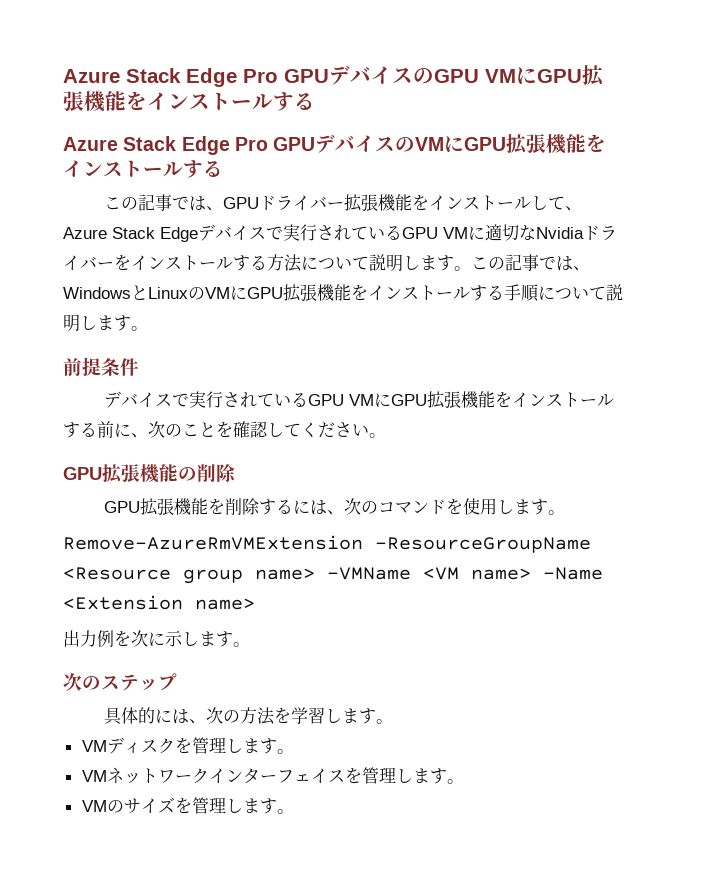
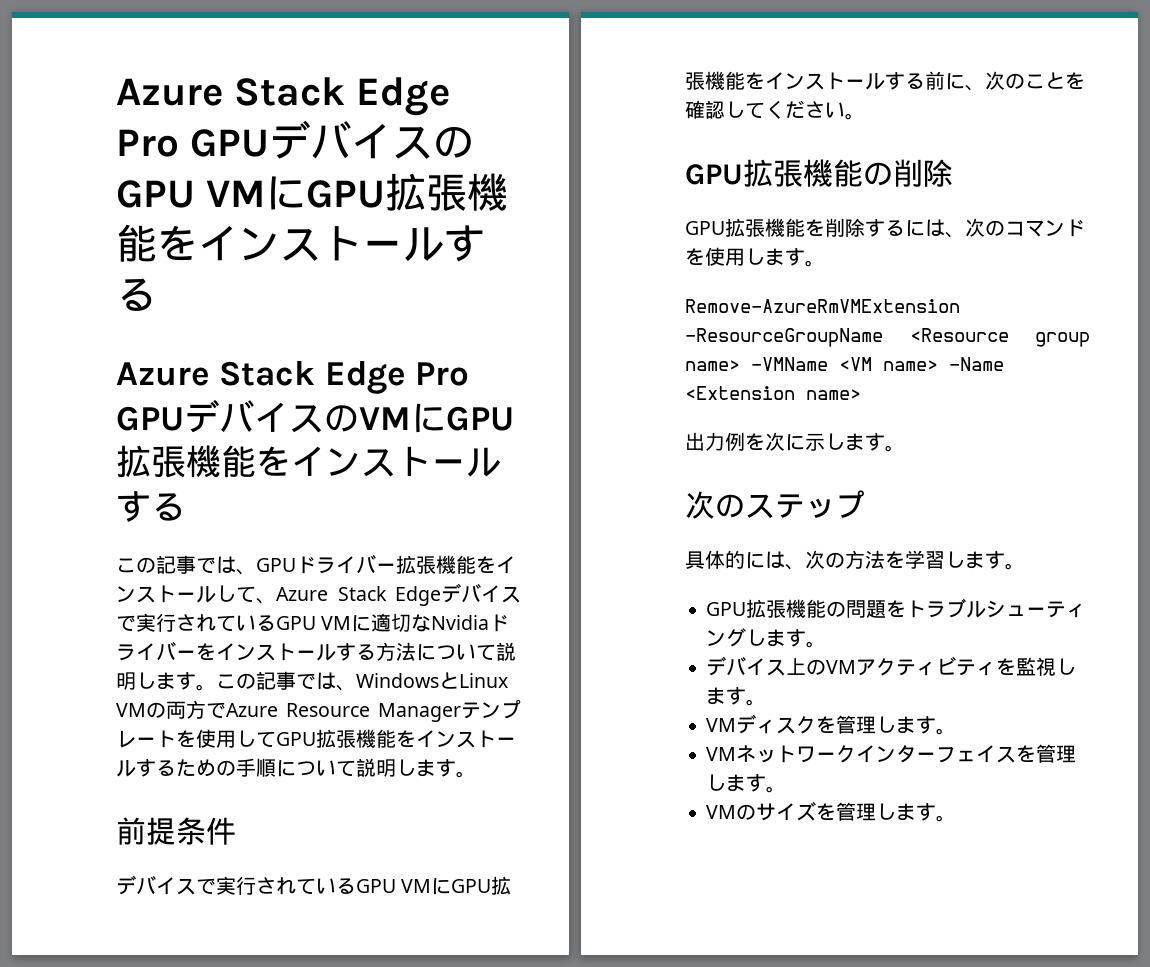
- この記事では、WindowsとLinuxのVMにGPU拡張機能をインストールする手順について説明します。
+ この記事では、WindowsとLinux VMの両方でAzure Resource Managerテンプレートを使用してGPU拡張機能をインストールするための手順について説明します。
+ GPU拡張機能の問題をトラブルシューティングします。
+ デバイス上のVMアクティビティを監視します。

